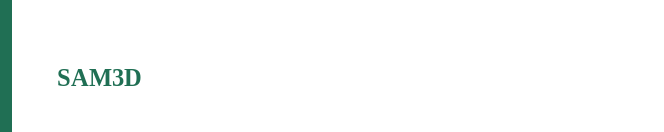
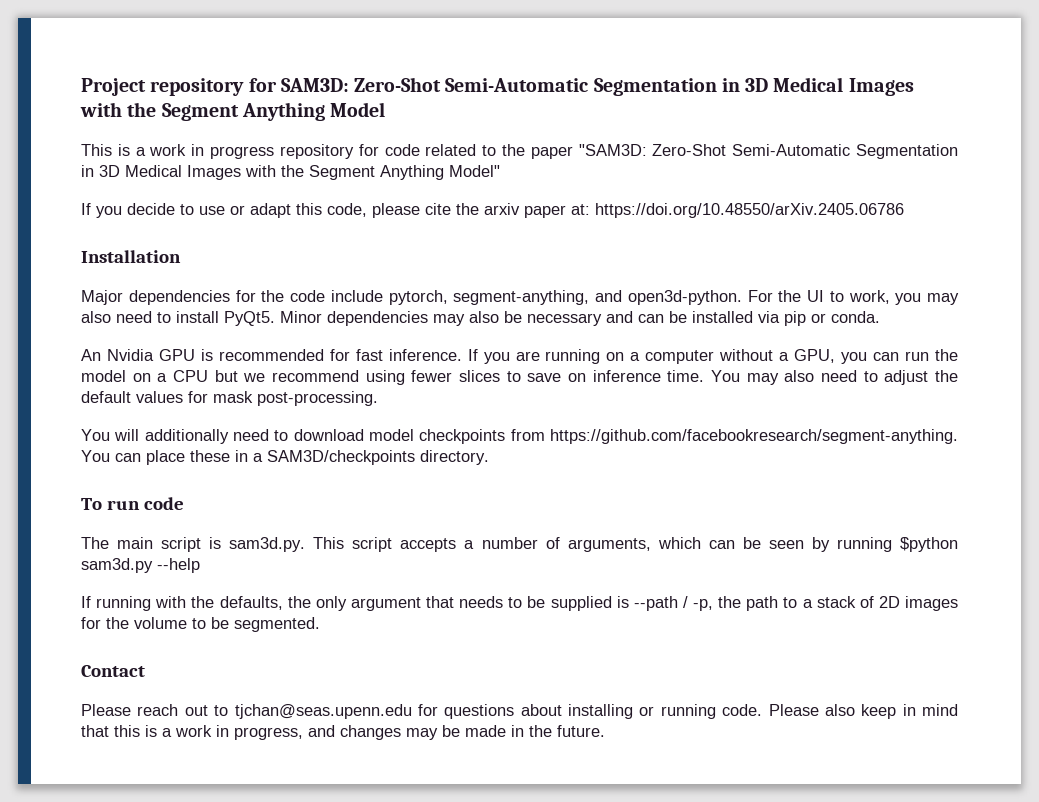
- SAM3D
+ Project repository for SAM3D: Zero-Shot Semi-Automatic Segmentation in 3D Medical Images with the Segment Anything Model
+ This is a work in progress repository for code related to the paper "SAM3D: Zero-Shot Semi-Automatic Segmentation in 3D Medical Images with the Segment Anything Model"
+ If you decide to use or adapt this code, please cite the arxiv paper at: https://doi.org/10.48550/arXiv.2405.06786
+ Installation
+ Major dependencies for the code include pytorch, segment-anything, and open3d-python. For the UI to work, you may also need to install PyQt5. Minor dependencies may also be necessary and can be installed via pip or conda.
+ An Nvidia GPU is recommended for fast inference. If you are running on a computer without a GPU, you can run the model on a CPU but we recommend using fewer slices to save on inference time. You may also need to adjust the default values for mask post-processing.
+ You will additionally need to download model checkpoints from https://github.com/facebookresearch/segment-anything. You can place these in a SAM3D/checkpoints directory.
+ To run code
+ The main script is sam3d.py. This script accepts a number of arguments, which can be seen by running $python sam3d.py --help
+ If running with the defaults, the only argument that needs to be supplied is --path / -p, the path to a stack of 2D images for the volume to be segmented.
+ Contact
+ Please reach out to tjchan@seas.upenn.edu for questions about installing or running code. Please also keep in mind that this is a work in progress, and changes may be made in the future.

